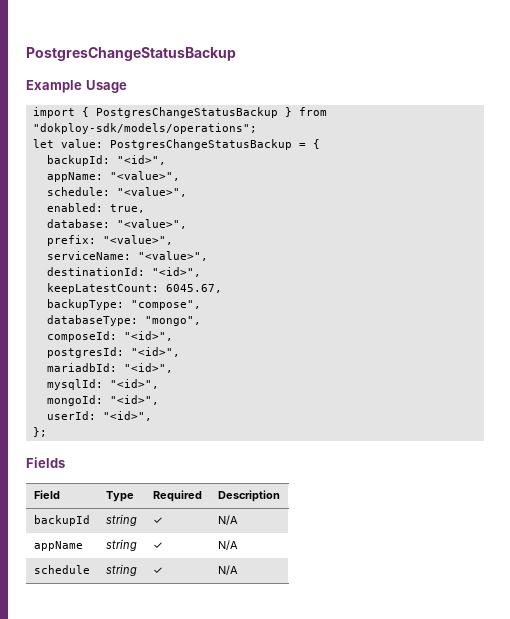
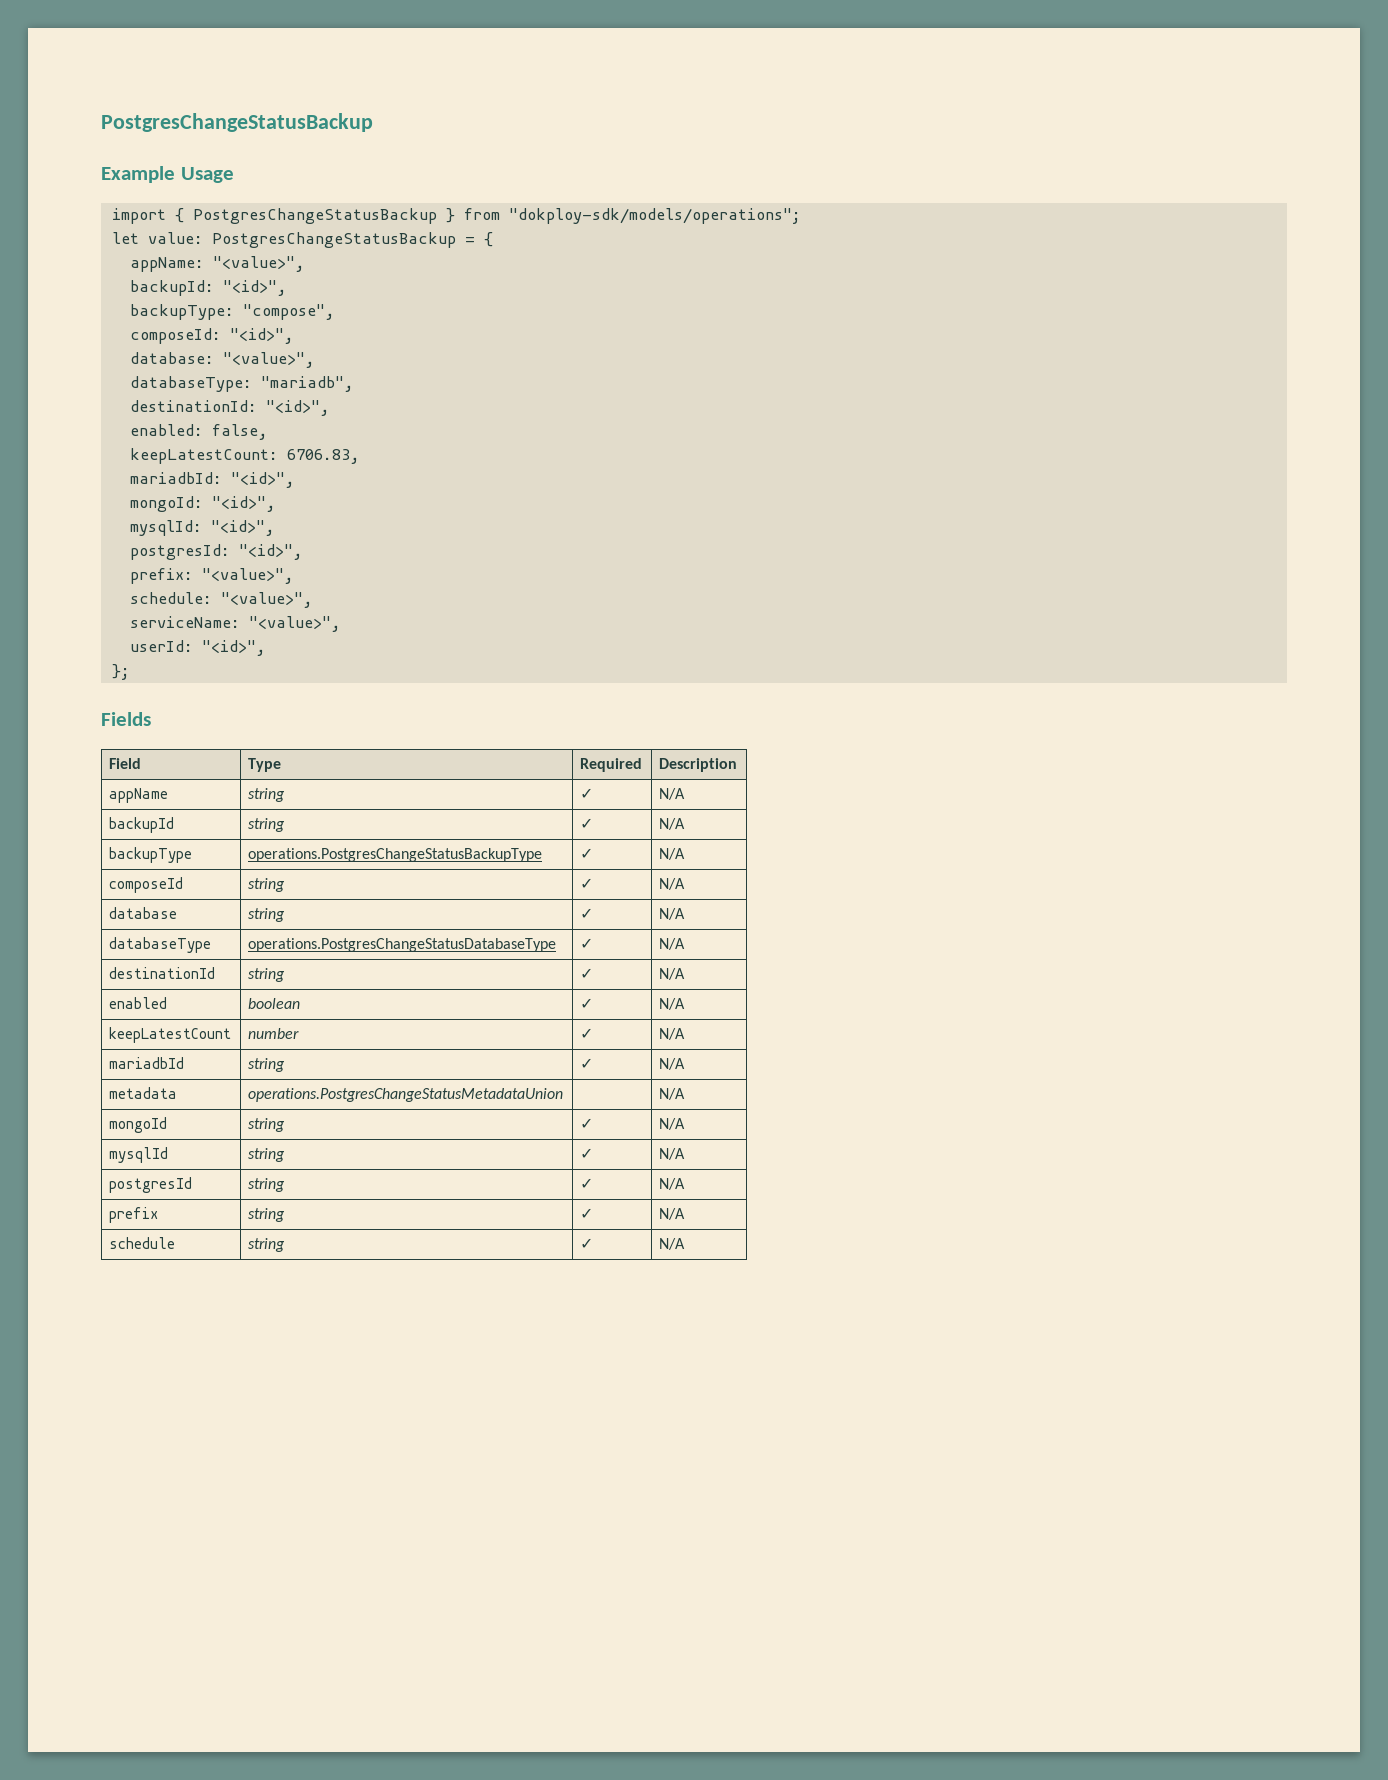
+ appName: "<value>",
- appName: "<value>",
+ backupType: "compose",
+ composeId: "<id>",
+ database: "<value>",
+ databaseType: "mariadb",
+ destinationId: "<id>",
+ enabled: false,
+ keepLatestCount: 6706.83,
+ mariadbId: "<id>",
+ mongoId: "<id>",
+ mysqlId: "<id>",
+ postgresId: "<id>",
+ prefix: "<value>",
  schedule: "<value>",
- enabled: true,
- database: "<value>",
- prefix: "<value>",
  serviceName: "<value>",
- destinationId: "<id>",
- keepLatestCount: 6045.67,
- backupType: "compose",
- databaseType: "mongo",
- composeId: "<id>",
- postgresId: "<id>",
- mariadbId: "<id>",
- mysqlId: "<id>",
- mongoId: "<id>",
+ appName | string | ✓ | N/A
- appName | string | ✓ | N/A
+ backupType | operations.PostgresChangeStatusBackupType | ✓ | N/A
+ composeId | string | ✓ | N/A
+ database | string | ✓ | N/A
+ databaseType | operations.PostgresChangeStatusDatabaseType | ✓ | N/A
+ destinationId | string | ✓ | N/A
+ enabled | boolean | ✓ | N/A
+ keepLatestCount | number | ✓ | N/A
+ mariadbId | string | ✓ | N/A
+ metadata | operations.PostgresChangeStatusMetadataUnion | | N/A
+ mongoId | string | ✓ | N/A
+ mysqlId | string | ✓ | N/A
+ postgresId | string | ✓ | N/A
+ prefix | string | ✓ | N/A

